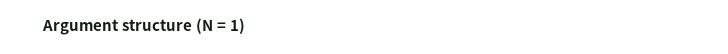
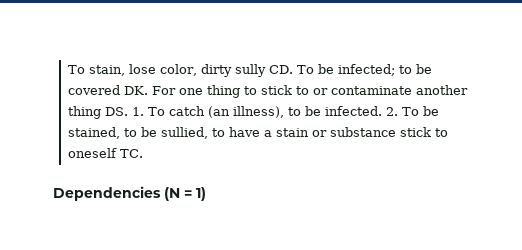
- Argument structure (N = 1)
+ To stain, lose color, dirty sully CD. To be infected; to be covered DK. For one thing to stick to or contaminate another thing DS. 1. To catch (an illness), to be infected. 2. To be stained, to be sullied, to have a stain or substance stick to oneself TC.
+ Dependencies (N = 1)

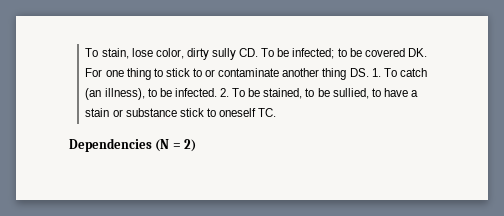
- Dependencies (N = 1)
+ Dependencies (N = 2)

